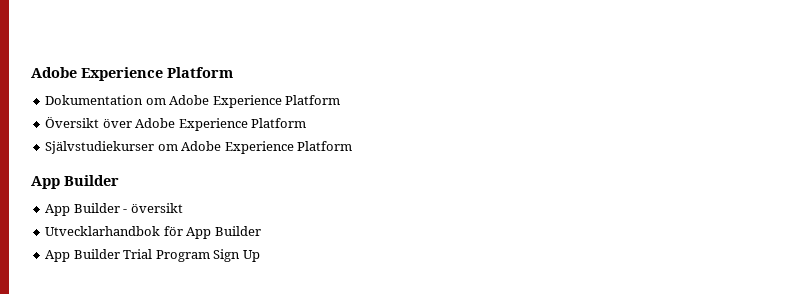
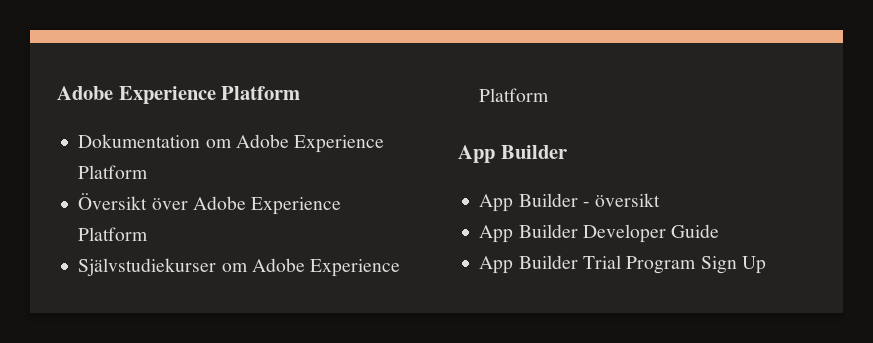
- Utvecklarhandbok för App Builder
+ App Builder Developer Guide

